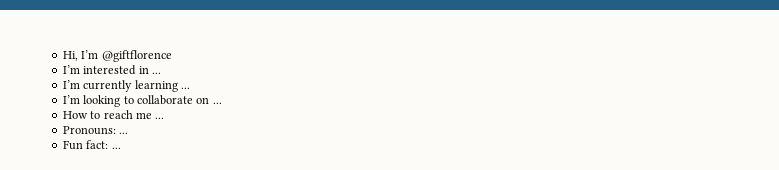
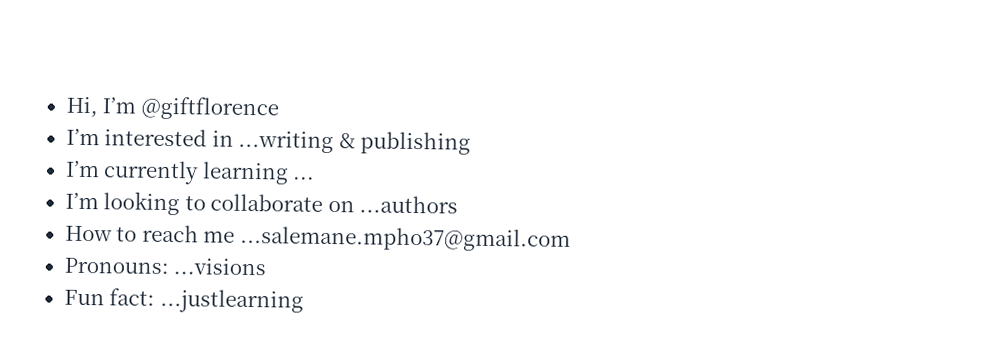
- I’m interested in ...
+ I’m interested in ...writing & publishing
- I’m looking to collaborate on ...
+ I’m looking to collaborate on ...authors
- How to reach me ...
+ How to reach me ...salemane.mpho37@gmail.com
- Pronouns: ...
+ Pronouns: ...visions
- Fun fact: ...
+ Fun fact: ...justlearning

